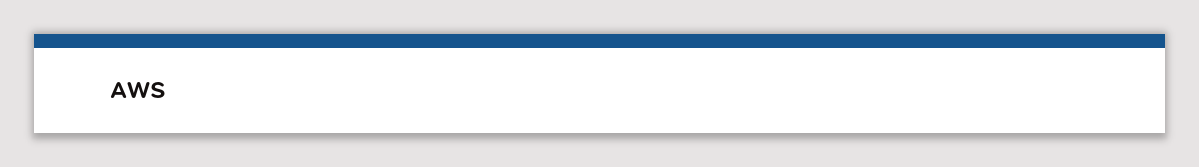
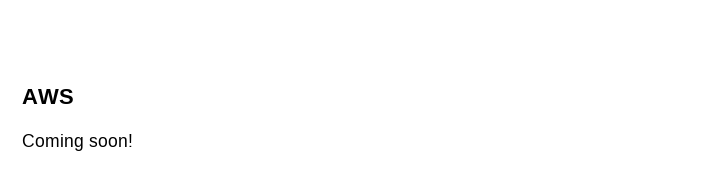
+ Coming soon!

